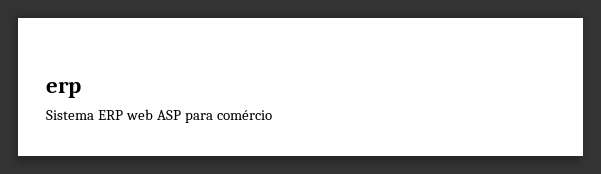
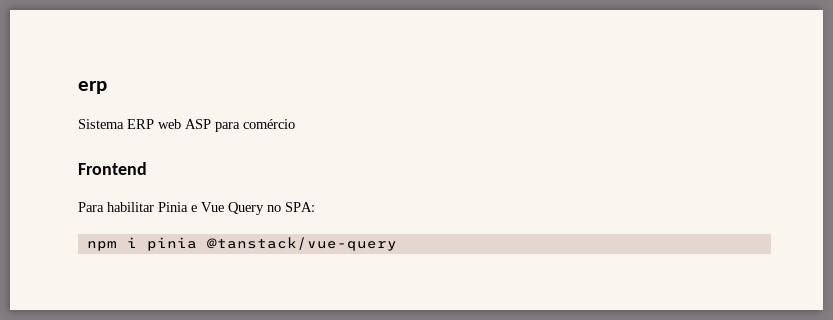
+ Frontend
+ Para habilitar Pinia e Vue Query no SPA:
+ npm i pinia @tanstack/vue-query

